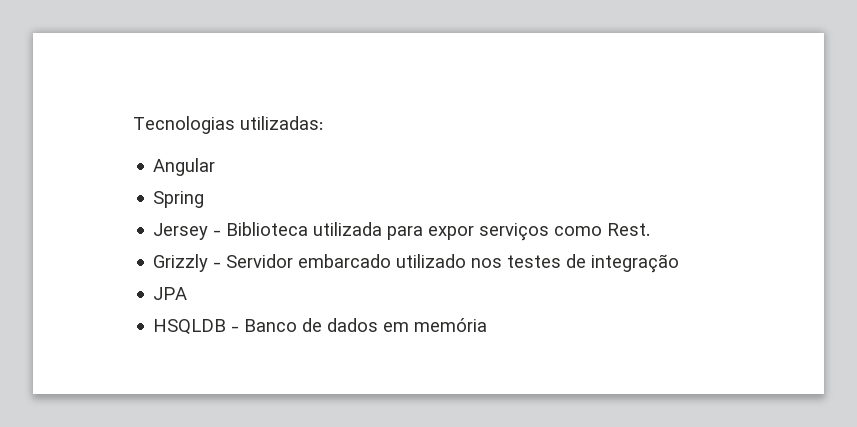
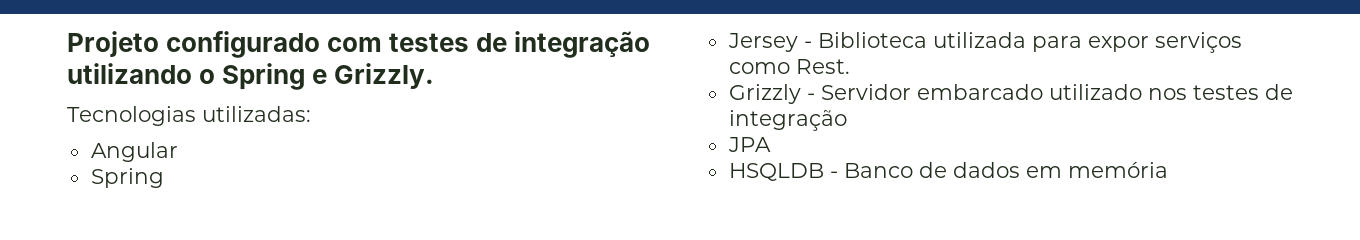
+ Projeto configurado com testes de integração utilizando o Spring e Grizzly.

